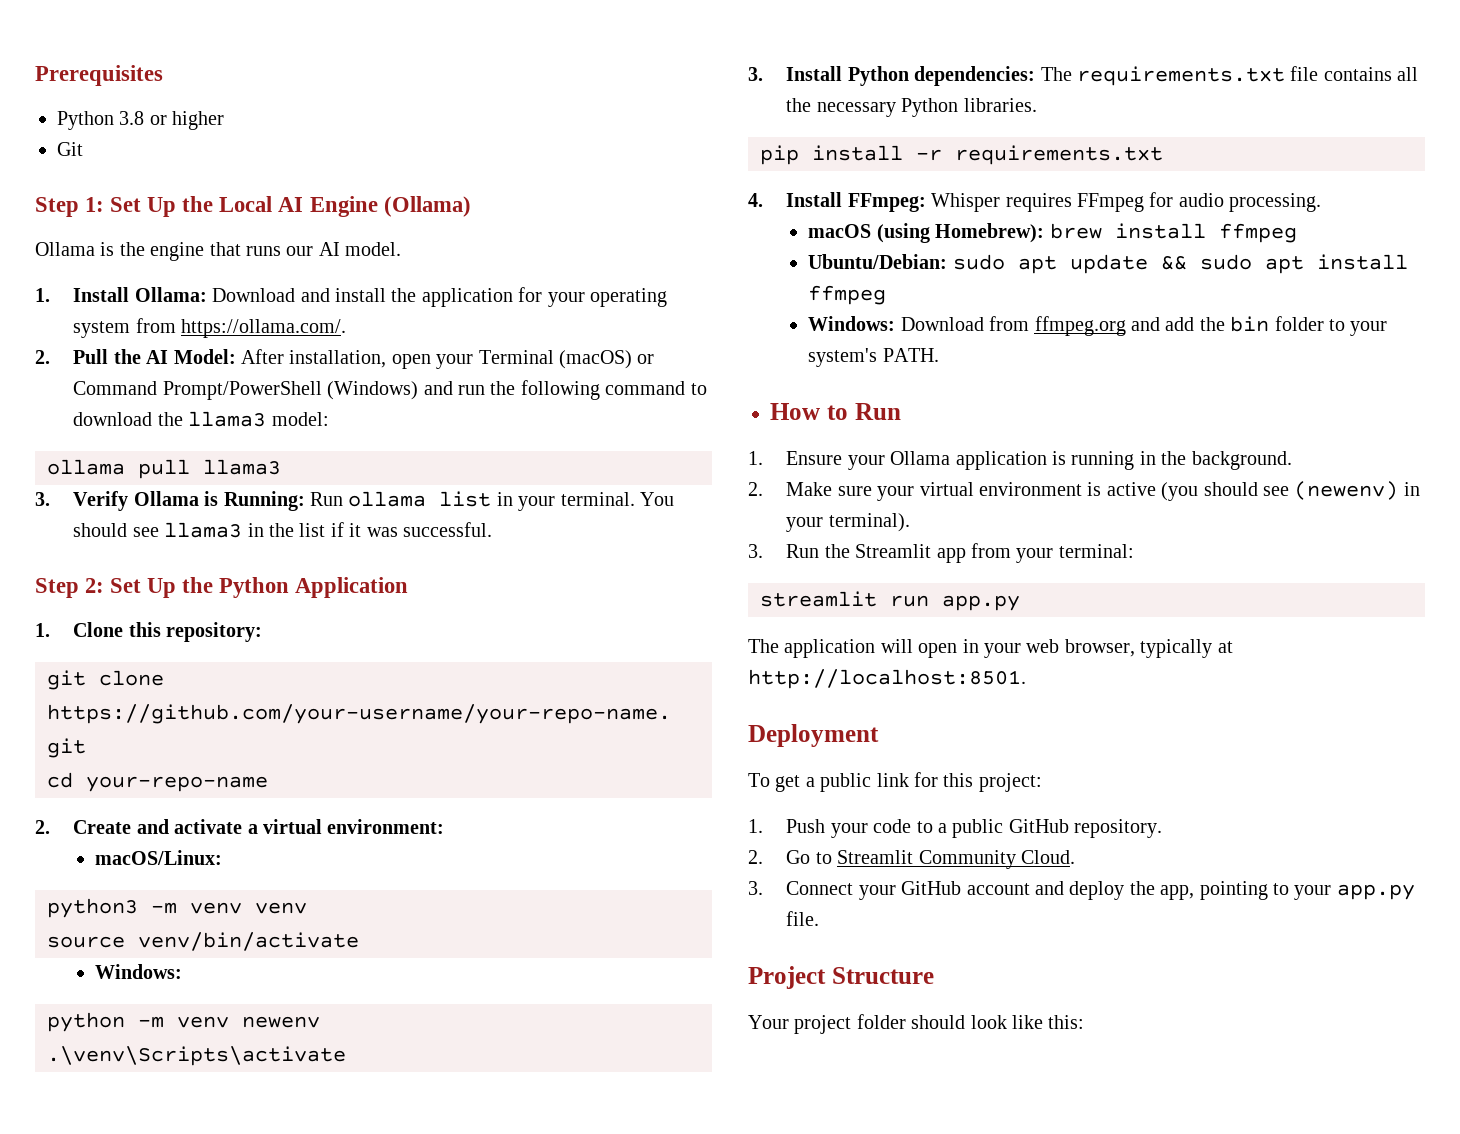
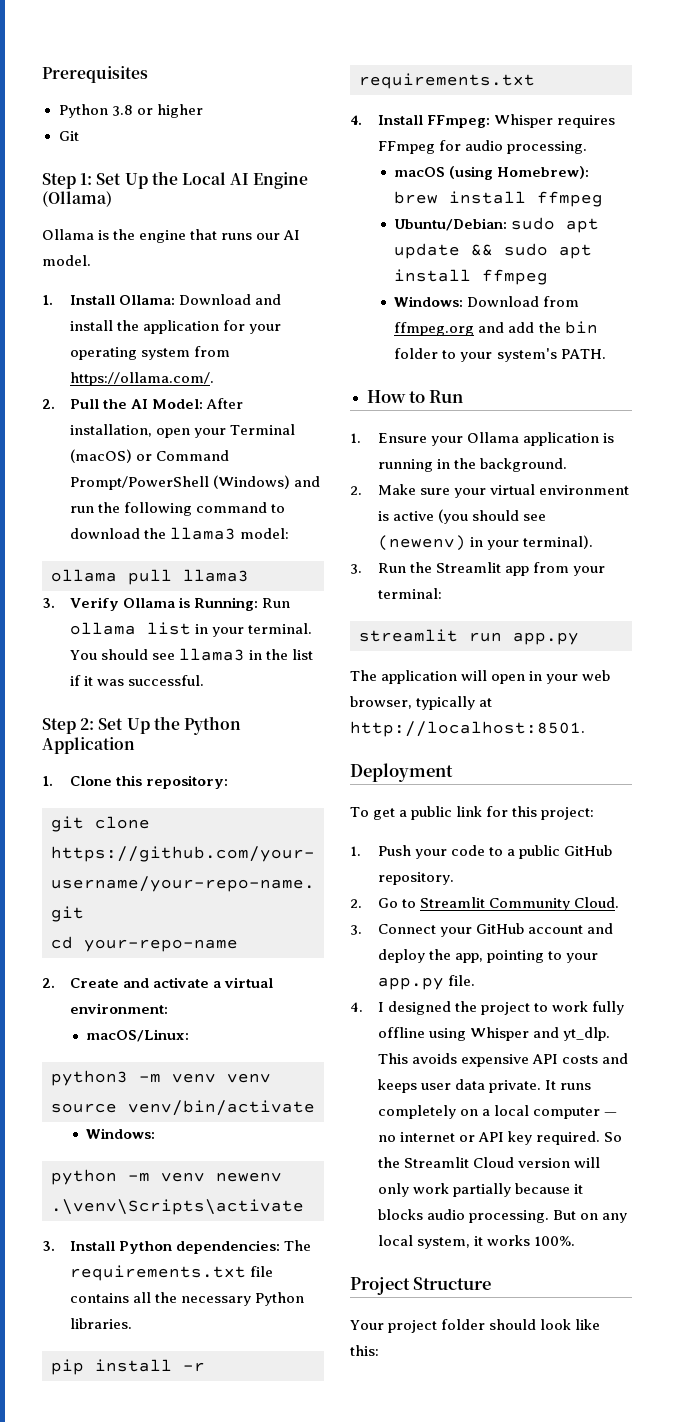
+ 4. I designed the project to work fully offline using Whisper and yt_dlp. This avoids expensive API costs and keeps user data private. It runs completely on a local computer — no internet or API key required. So the Streamlit Cloud version will only work partially because it blocks audio processing. But on any local system, it works 100%.

